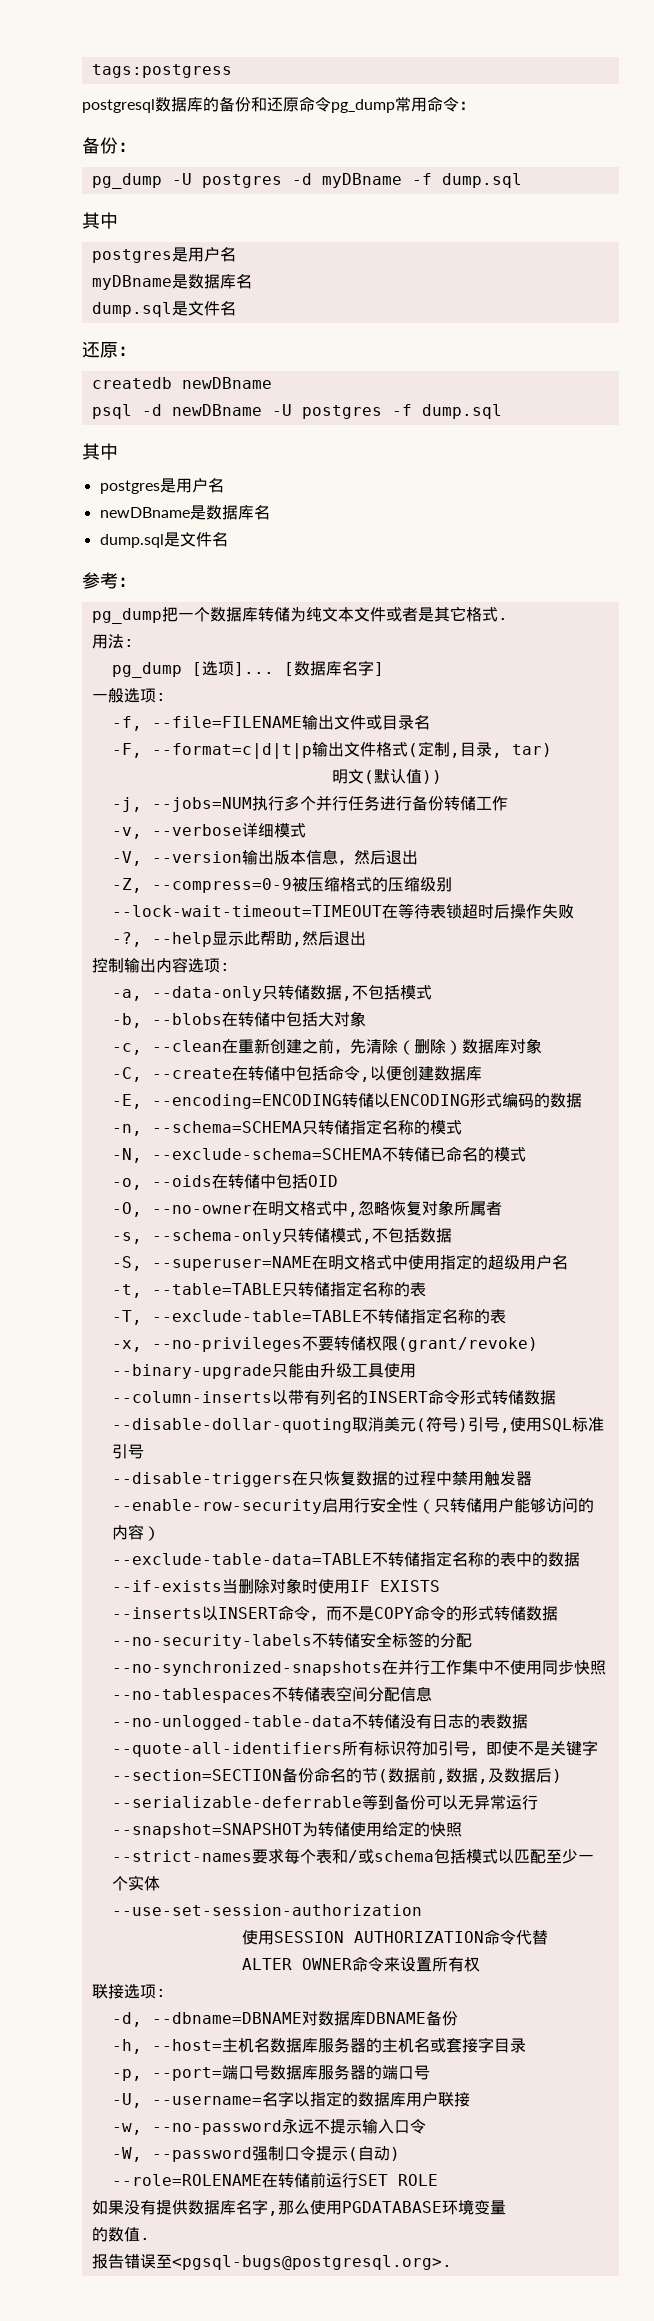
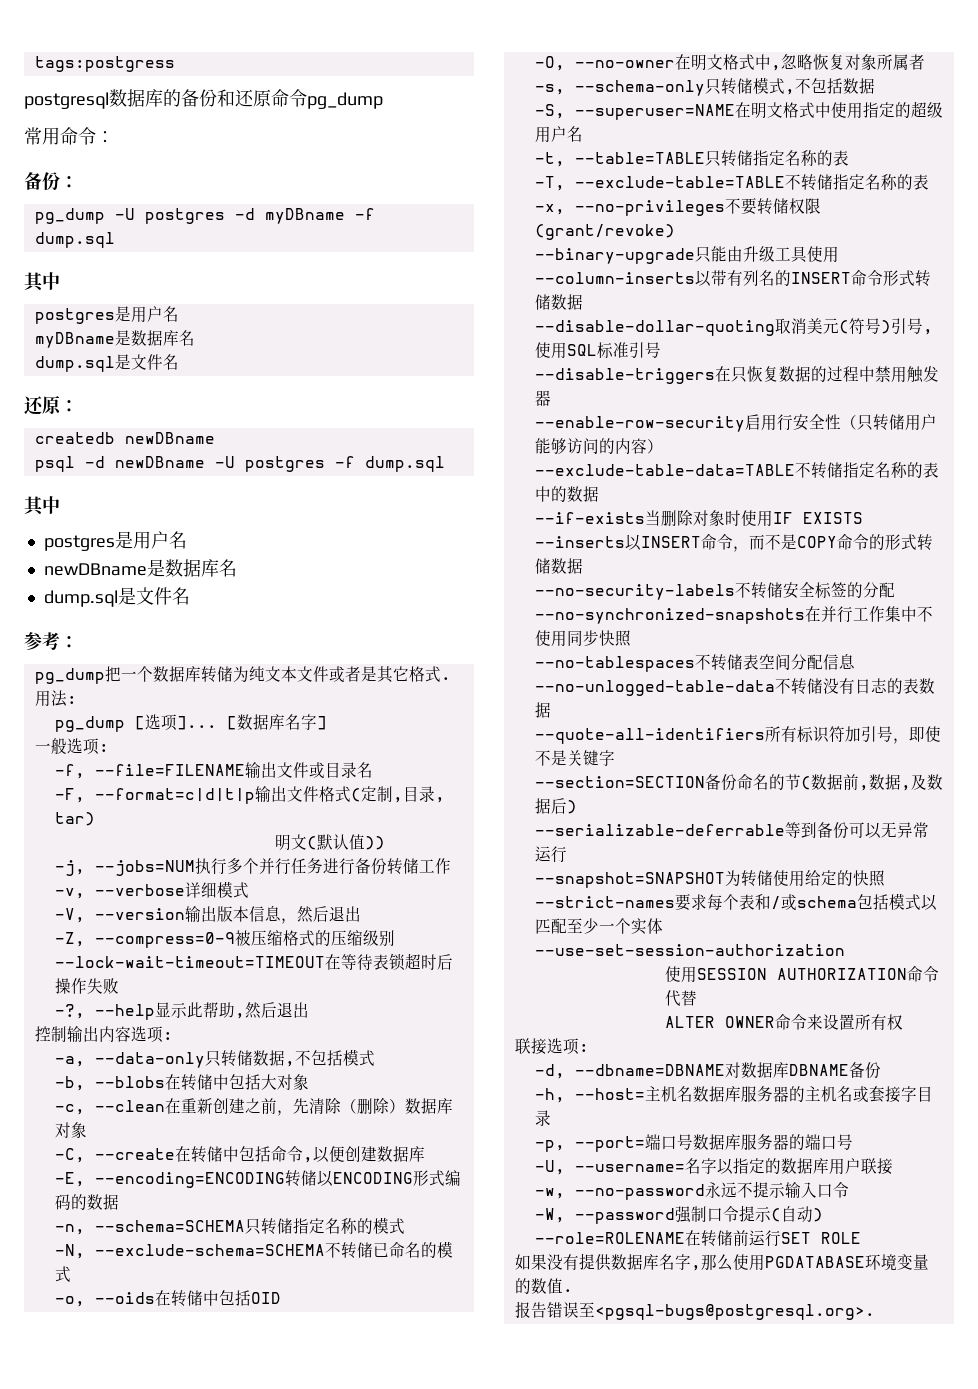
- postgresql数据库的备份和还原命令pg_dump常用命令：
+ postgresql数据库的备份和还原命令pg_dump
+ 常用命令：

